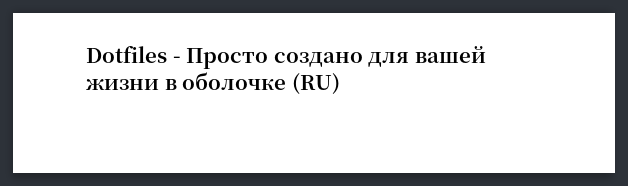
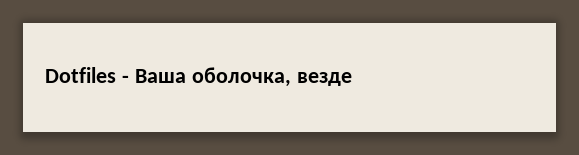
- Dotfiles - Просто создано для вашей жизни в оболочке (RU)
+ Dotfiles - Ваша оболочка, везде

